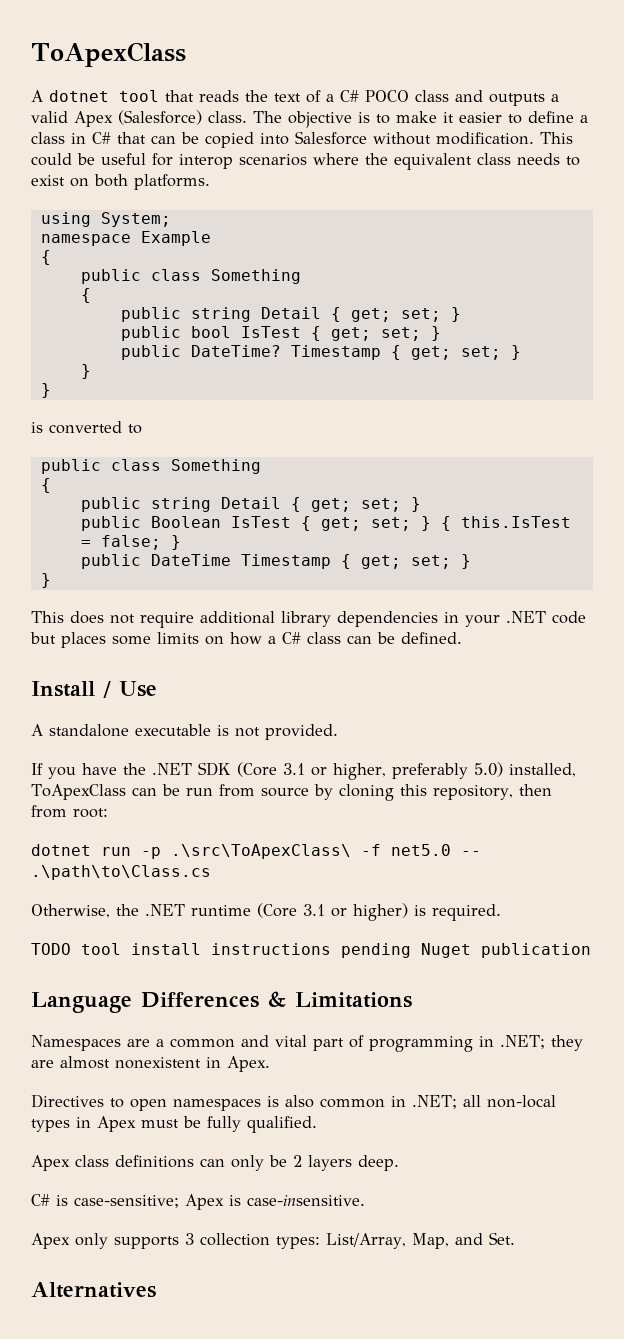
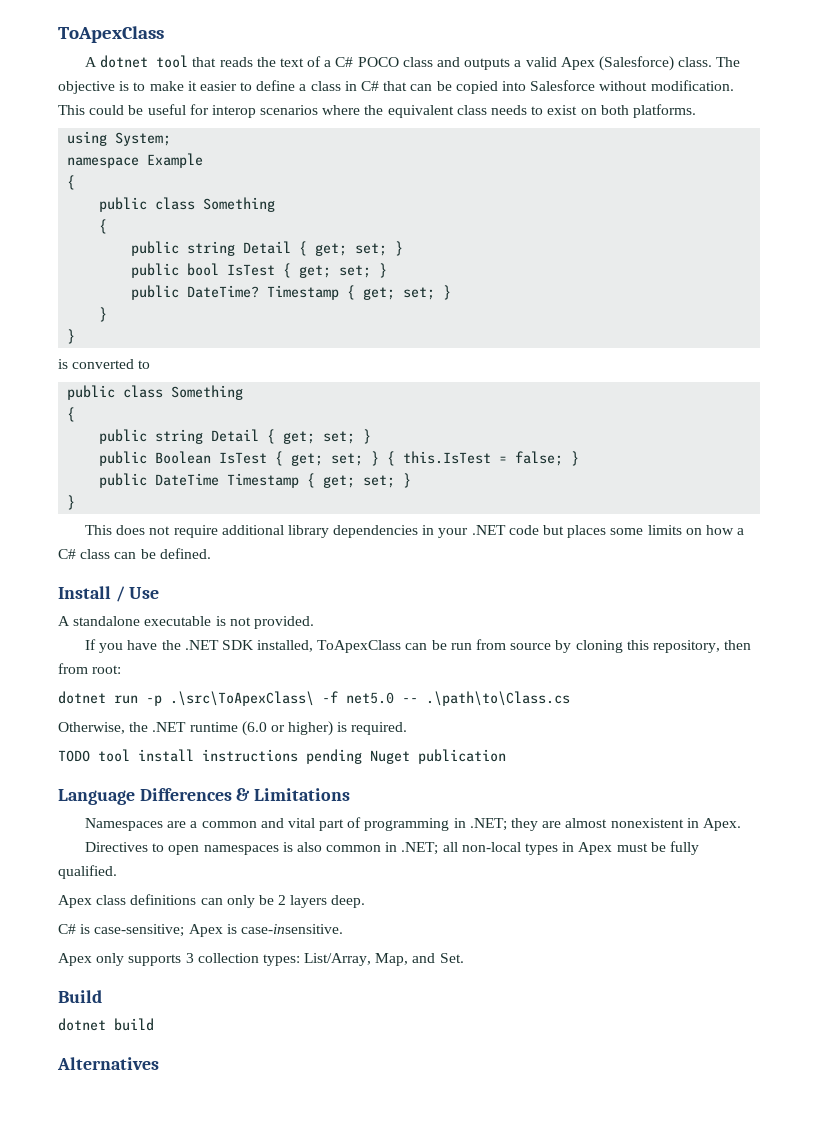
- If you have the .NET SDK (Core 3.1 or higher, preferably 5.0) installed, ToApexClass can be run from source by cloning this repository, then from root:
+ If you have the .NET SDK installed, ToApexClass can be run from source by cloning this repository, then from root:
- Otherwise, the .NET runtime (Core 3.1 or higher) is required.
+ Otherwise, the .NET runtime (6.0 or higher) is required.
+ Build
+ dotnet build

